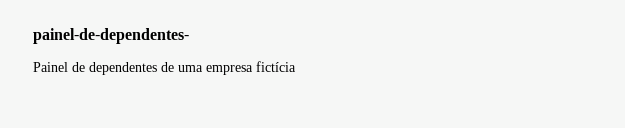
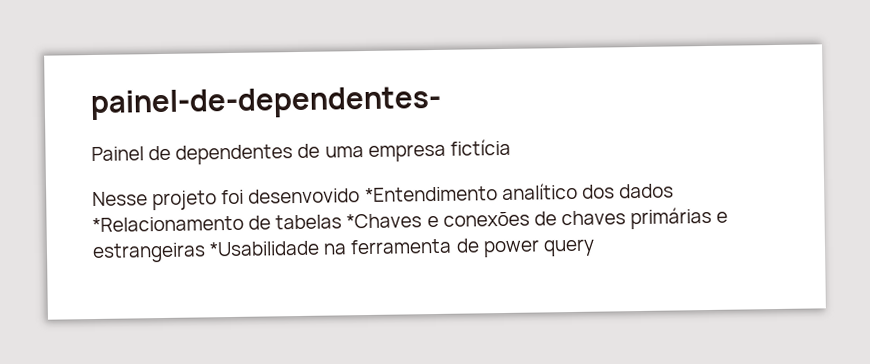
+ Nesse projeto foi desenvovido *Entendimento analítico dos dados *Relacionamento de tabelas *Chaves e conexões de chaves primárias e estrangeiras *Usabilidade na ferramenta de power query

